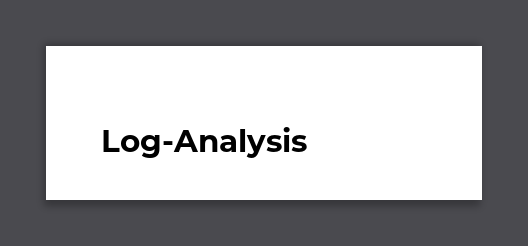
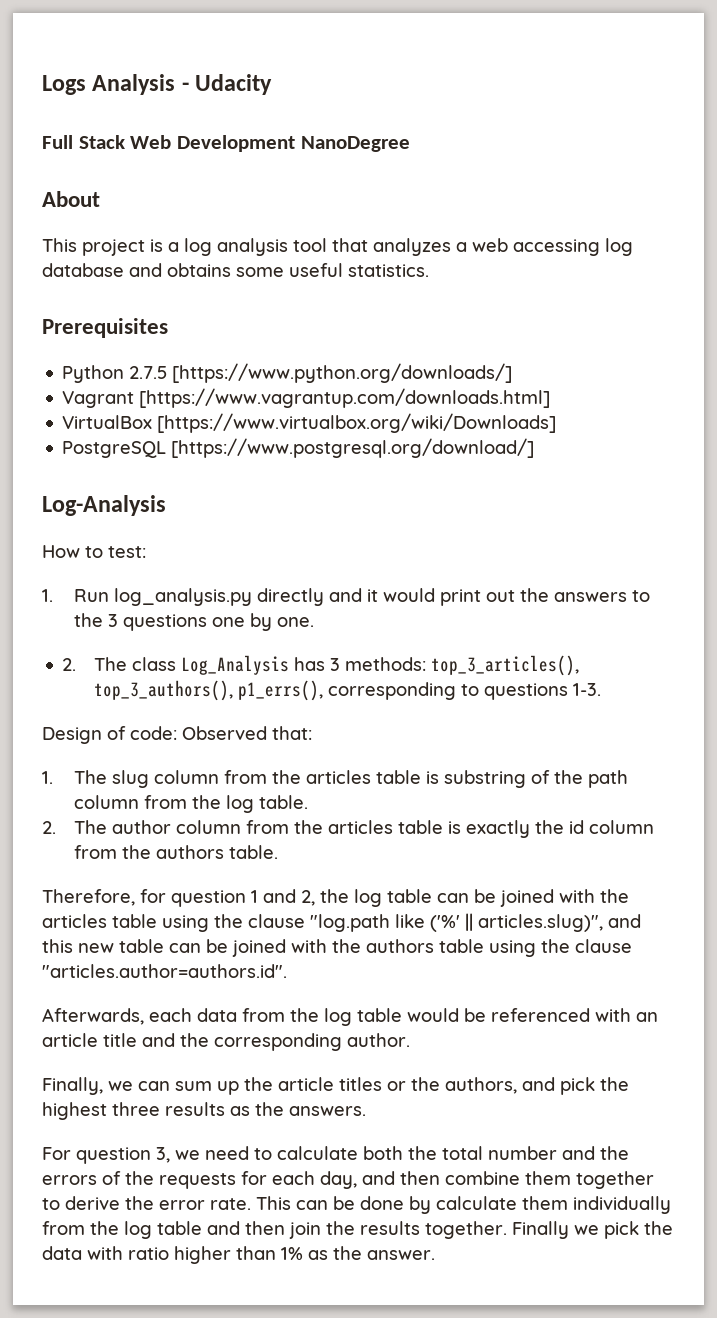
+ Logs Analysis - Udacity
+ Full Stack Web Development NanoDegree
+ About
+ This project is a log analysis tool that analyzes a web accessing log database and obtains some useful statistics.
+ Prerequisites
+ Python 2.7.5 [https://www.python.org/downloads/]
+ Vagrant [https://www.vagrantup.com/downloads.html]
+ VirtualBox [https://www.virtualbox.org/wiki/Downloads]
+ PostgreSQL [https://www.postgresql.org/download/]
  Log-Analysis
+ How to test:
+ 1. Run log_analysis.py directly and it would print out the answers to the 3 questions one by one.
+ 2. The class Log_Analysis has 3 methods: top_3_articles(), top_3_authors(), p1_errs(), corresponding to questions 1-3.
+ Design of code: Observed that:
+ 1. The slug column from the articles table is substring of the path column from the log table.
+ 2. The author column from the articles table is exactly the id column from the authors table.
+ Therefore, for question 1 and 2, the log table can be joined with the articles table using the clause "log.path like ('%' || articles.slug)", and this new table can be joined with the authors table using the clause "articles.author=authors.id".
+ Afterwards, each data from the log table would be referenced with an article title and the corresponding author.
+ Finally, we can sum up the article titles or the authors, and pick the highest three results as the answers.
+ For question 3, we need to calculate both the total number and the errors of the requests for each day, and then combine them together to derive the error rate. This can be done by calculate them individually from the log table and then join the results together. Finally we pick the data with ratio higher than 1% as the answer.

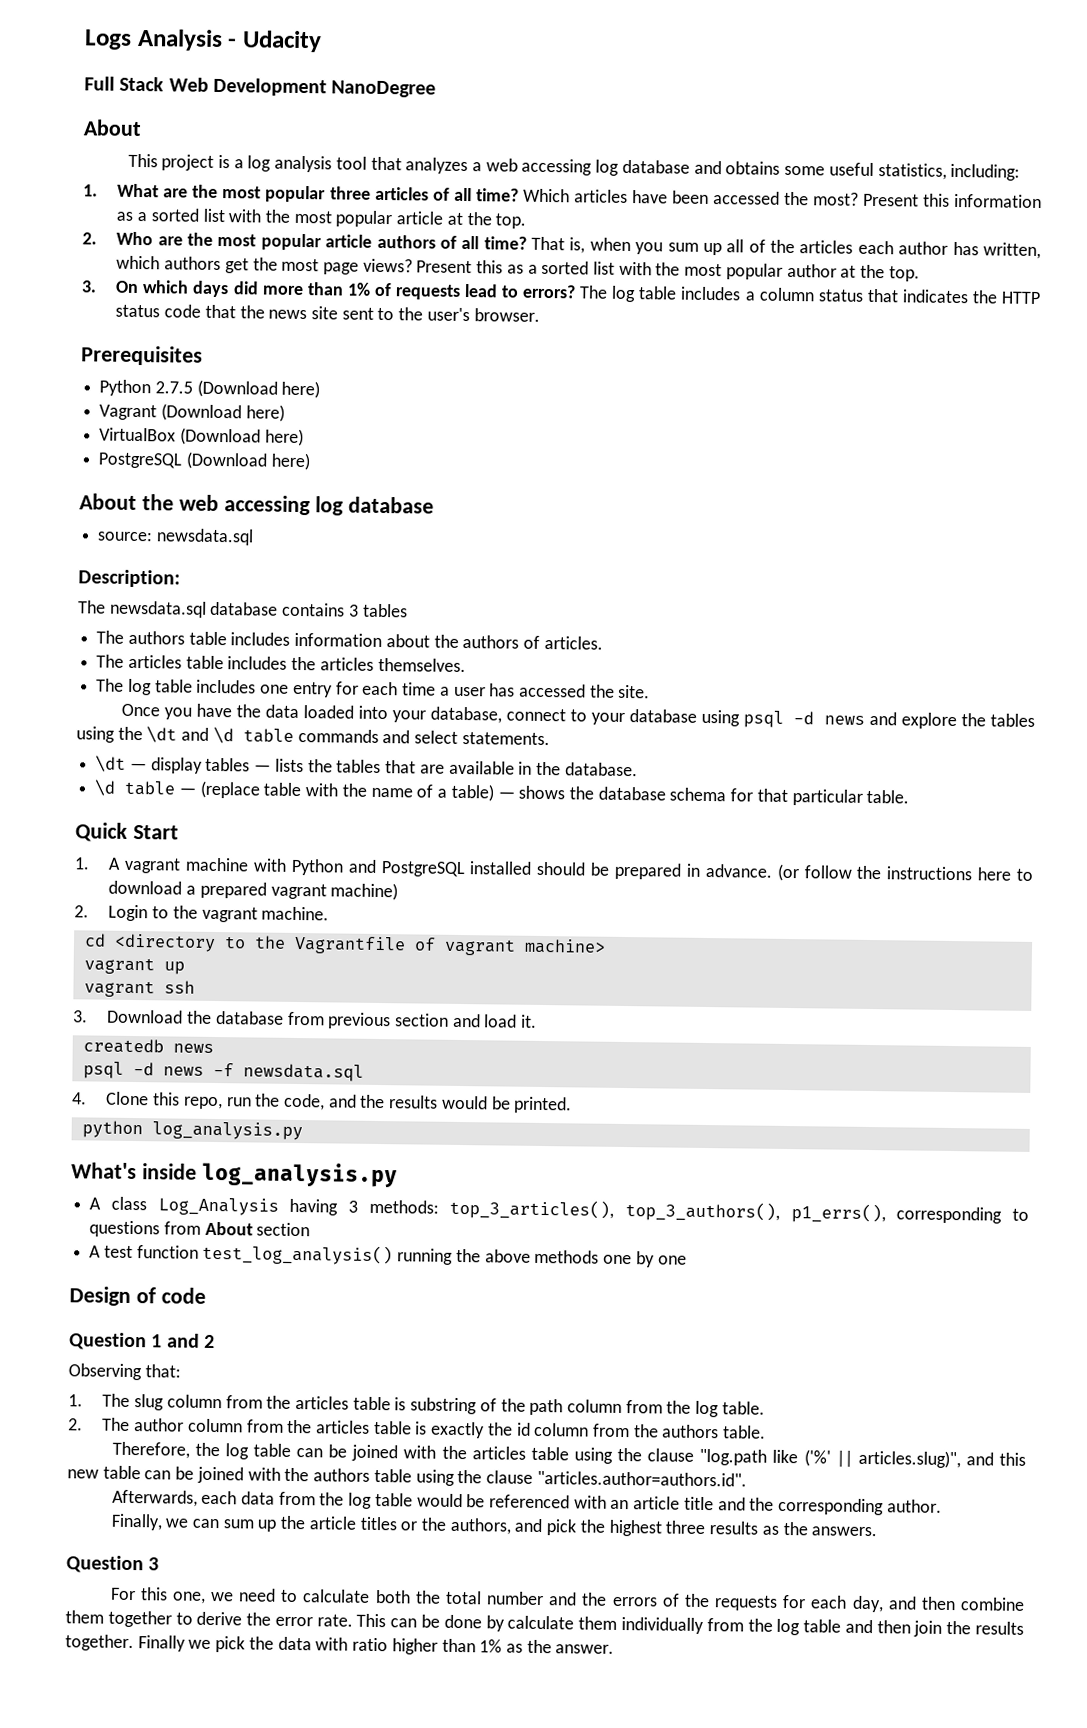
- This project is a log analysis tool that analyzes a web accessing log database and obtains some useful statistics.
+ This project is a log analysis tool that analyzes a web accessing log database and obtains some useful statistics, including:
+ 1. What are the most popular three articles of all time? Which articles have been accessed the most? Present this information as a sorted list with the most popular article at the top.
+ 2. Who are the most popular article authors of all time? That is, when you sum up all of the articles each author has written, which authors get the most page views? Present this as a sorted list with the most popular author at the top.
+ 3. On which days did more than 1% of requests lead to errors? The log table includes a column status that indicates the HTTP status code that the news site sent to the user's browser.
- Python 2.7.5 [https://www.python.org/downloads/]
+ Python 2.7.5 (Download here)
- Vagrant [https://www.vagrantup.com/downloads.html]
+ Vagrant (Download here)
- VirtualBox [https://www.virtualbox.org/wiki/Downloads]
- PostgreSQL [https://www.postgresql.org/download/]
- Log-Analysis
- How to test:
- 1. Run log_analysis.py directly and it would print out the answers to the 3 questions one by one.
- 2. The class Log_Analysis has 3 methods: top_3_articles(), top_3_authors(), p1_errs(), corresponding to questions 1-3.
- Design of code: Observed that:
+ VirtualBox (Download here)
+ PostgreSQL (Download here)
+ About the web accessing log database
+ source: newsdata.sql
+ Description:
+ The newsdata.sql database contains 3 tables
+ The authors table includes information about the authors of articles.
+ The articles table includes the articles themselves.
+ The log table includes one entry for each time a user has accessed the site.
+ Once you have the data loaded into your database, connect to your database using psql -d news and explore the tables using the \dt and \d table commands and select statements.
+ \dt — display tables — lists the tables that are available in the database.
+ \d table — (replace table with the name of a table) — shows the database schema for that particular table.
+ Quick Start
+ 1. A vagrant machine with Python and PostgreSQL installed should be prepared in advance. (or follow the instructions here to download a prepared vagrant machine)
+ 2. Login to the vagrant machine.
+ cd <directory to the Vagrantfile of vagrant machine>
+ vagrant up
+ vagrant ssh
+ 3. Download the database from previous section and load it.
+ createdb news
+ psql -d news -f newsdata.sql
+ 4. Clone this repo, run the code, and the results would be printed.
+ python log_analysis.py
+ What's inside log_analysis.py
+ A class Log_Analysis having 3 methods: top_3_articles(), top_3_authors(), p1_errs(), corresponding to questions from About section
+ A test function test_log_analysis() running the above methods one by one
+ Design of code
+ Question 1 and 2
+ Observing that:
- Therefore, for question 1 and 2, the log table can be joined with the articles table using the clause "log.path like ('%' || articles.slug)", and this new table can be joined with the authors table using the clause "articles.author=authors.id".
+ Therefore, the log table can be joined with the articles table using the clause "log.path like ('%' || articles.slug)", and this new table can be joined with the authors table using the clause "articles.author=authors.id".
+ Question 3
- For question 3, we need to calculate both the total number and the errors of the requests for each day, and then combine them together to derive the error rate.
+ For this one, we need to calculate both the total number and the errors of the requests for each day, and then combine them together to derive the error rate.

